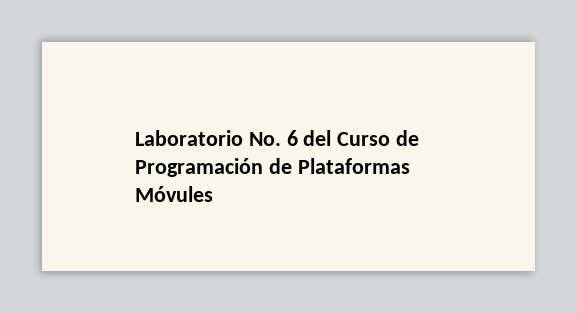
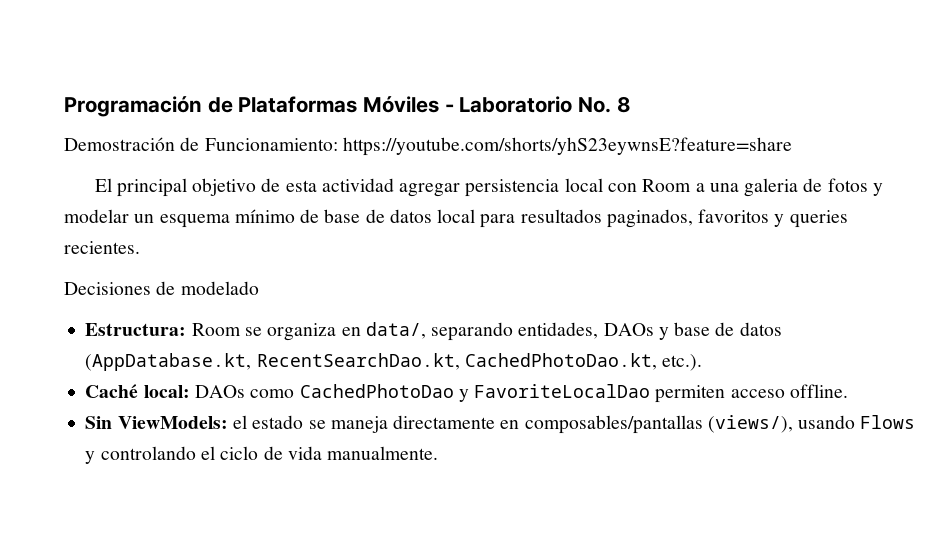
- Laboratorio No. 6 del Curso de Programación de Plataformas Móvules
+ Programación de Plataformas Móviles - Laboratorio No. 8
+ Demostración de Funcionamiento: https://youtube.com/shorts/yhS23eywnsE?feature=share
+ El principal objetivo de esta actividad agregar persistencia local con Room a una galeria de fotos y modelar un esquema mínimo de base de datos local para resultados paginados, favoritos y queries recientes.
+ Decisiones de modelado
+ Estructura: Room se organiza en data/, separando entidades, DAOs y base de datos (AppDatabase.kt, RecentSearchDao.kt, CachedPhotoDao.kt, etc.).
+ Caché local: DAOs como CachedPhotoDao y FavoriteLocalDao permiten acceso offline.
+ Sin ViewModels: el estado se maneja directamente en composables/pantallas (views/), usando Flows y controlando el ciclo de vida manualmente.

